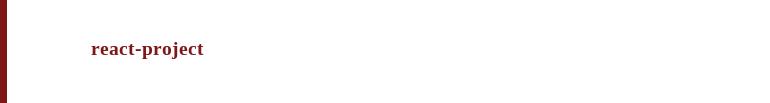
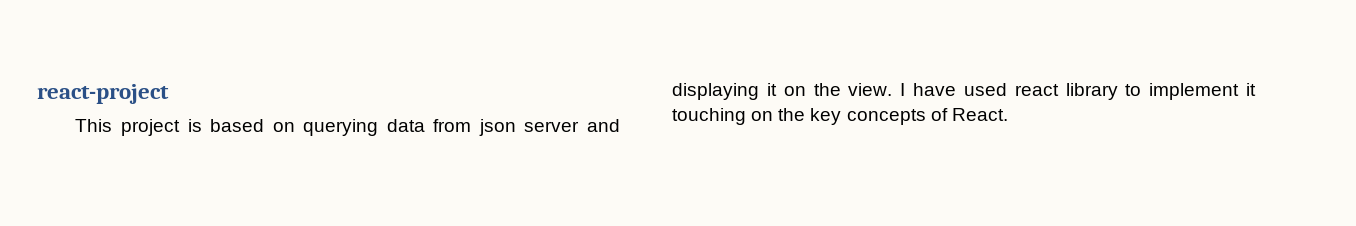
+ This project is based on querying data from json server and displaying it on the view. I have used react library to implement it touching on the key concepts of React.

